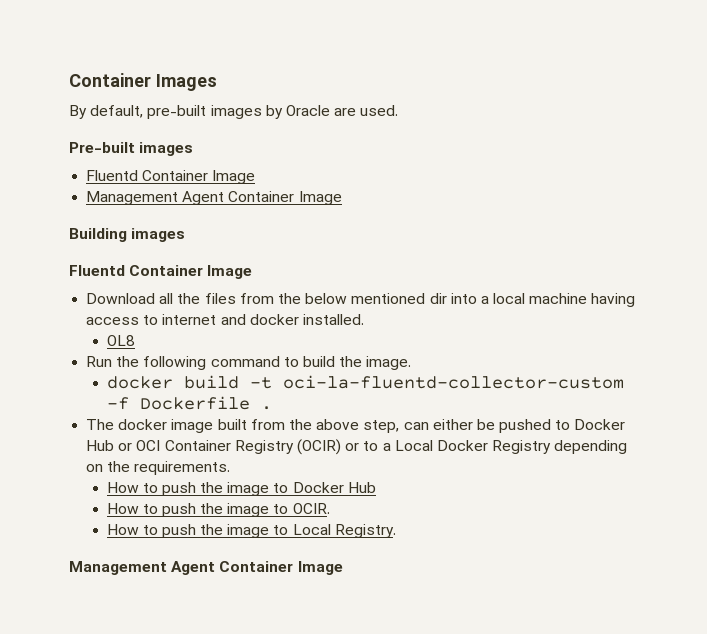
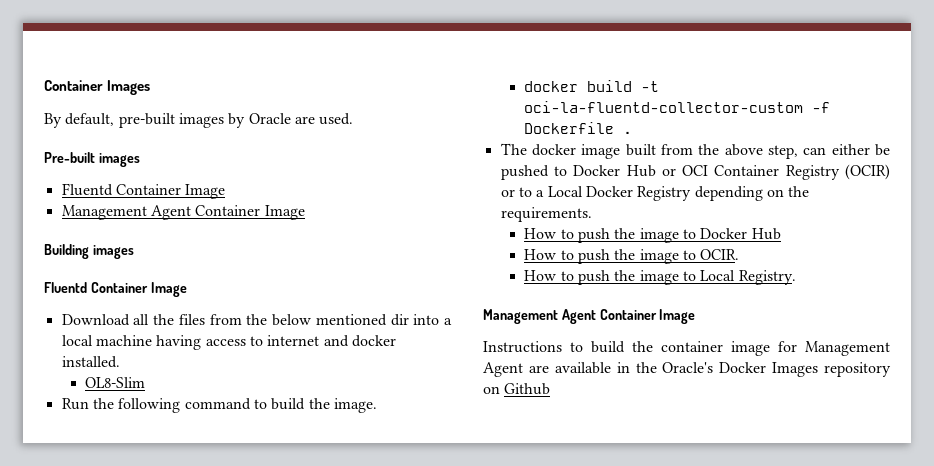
- OL8
+ OL8-Slim
+ Instructions to build the container image for Management Agent are available in the Oracle's Docker Images repository on Github

